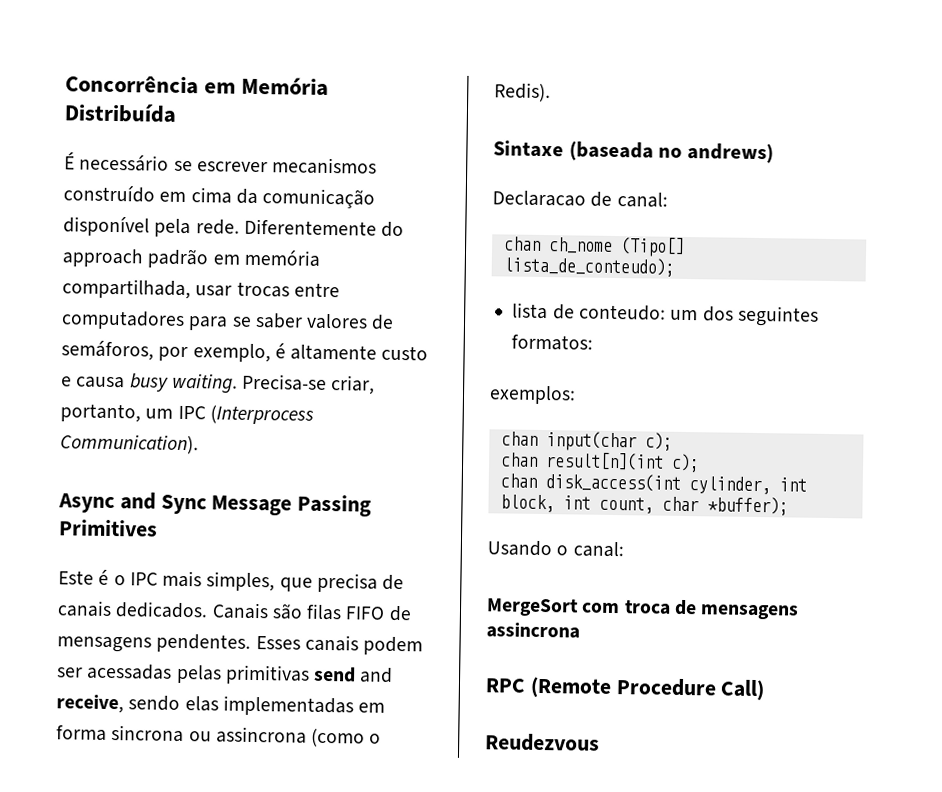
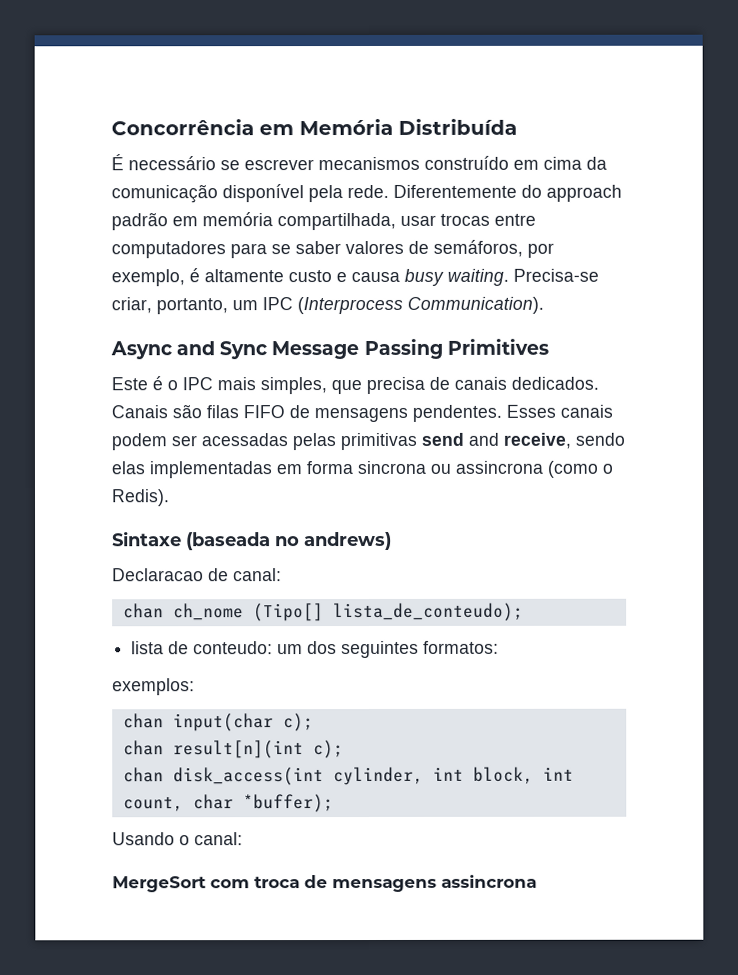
- RPC (Remote Procedure Call)
- Reudezvous

